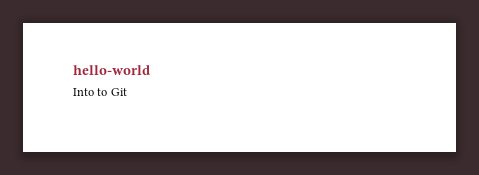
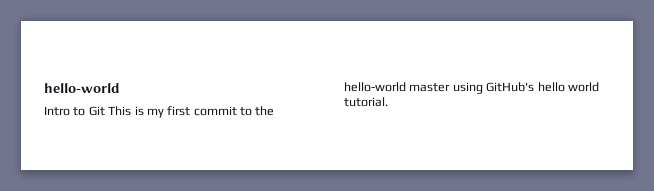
- Into to Git
+ Intro to Git This is my first commit to the hello-world master using GitHub's hello world tutorial.

